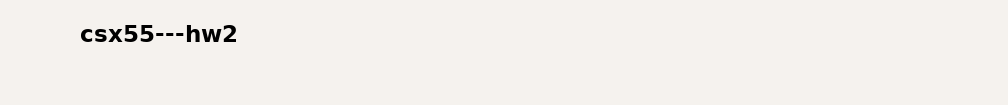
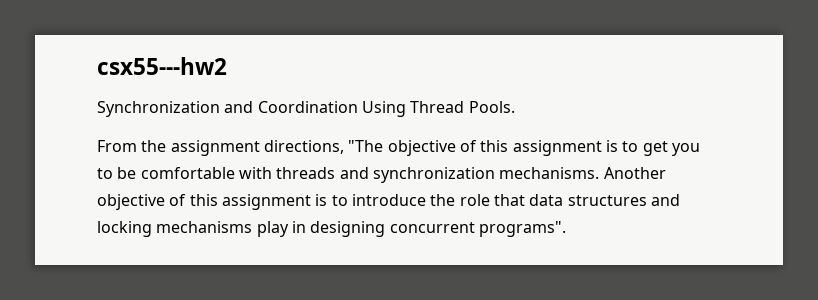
+ Synchronization and Coordination Using Thread Pools.
+ From the assignment directions, "The objective of this assignment is to get you to be comfortable with threads and synchronization mechanisms. Another objective of this assignment is to introduce the role that data structures and locking mechanisms play in designing concurrent programs".

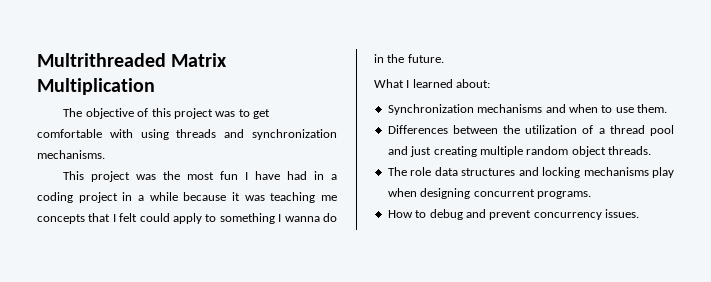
- csx55---hw2
- Synchronization and Coordination Using Thread Pools.
- From the assignment directions, "The objective of this assignment is to get you to be comfortable with threads and synchronization mechanisms. Another objective of this assignment is to introduce the role that data structures and locking mechanisms play in designing concurrent programs".
+ Multrithreaded Matrix Multiplication
+ The objective of this project was to get comfortable with using threads and synchronization mechanisms.
+ This project was the most fun I have had in a coding project in a while because it was teaching me concepts that I felt could apply to something I wanna do in the future.
+ What I learned about:
+ Synchronization mechanisms and when to use them.
+ Differences between the utilization of a thread pool and just creating multiple random object threads.
+ The role data structures and locking mechanisms play when designing concurrent programs.
+ How to debug and prevent concurrency issues.

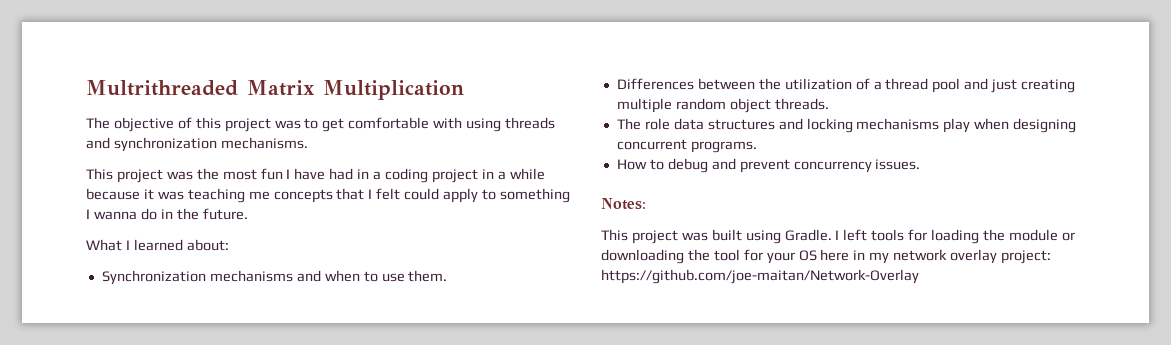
+ Notes:
+ This project was built using Gradle. I left tools for loading the module or downloading the tool for your OS here in my network overlay project: https://github.com/joe-maitan/Network-Overlay

